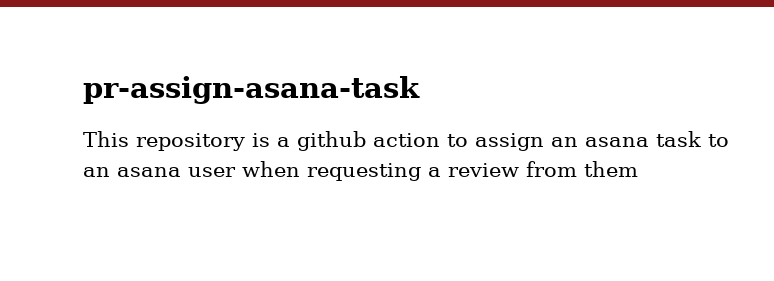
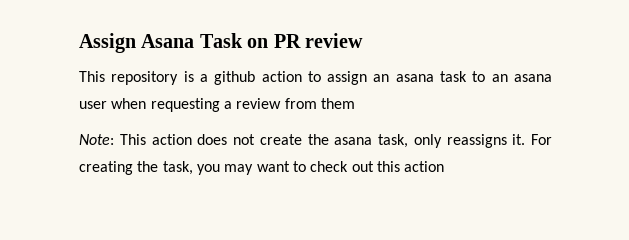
- pr-assign-asana-task
+ Assign Asana Task on PR review
+ Note: This action does not create the asana task, only reassigns it. For creating the task, you may want to check out this action

